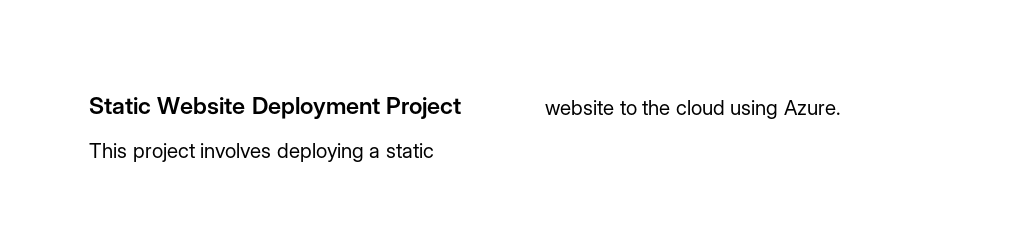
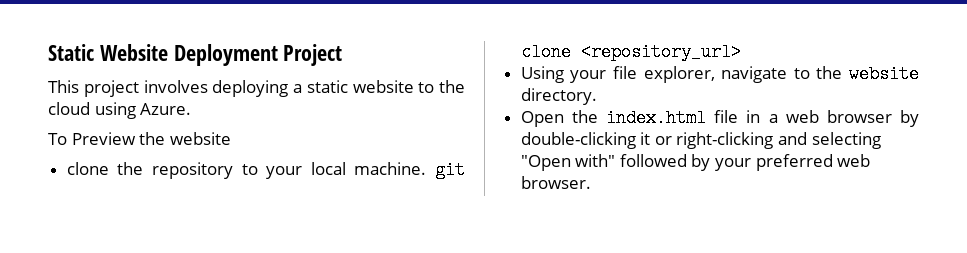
+ To Preview the website
+ clone the repository to your local machine. git clone <repository_url>
+ Using your file explorer, navigate to the website directory.
+ Open the index.html file in a web browser by double-clicking it or right-clicking and selecting "Open with" followed by your preferred web browser.

